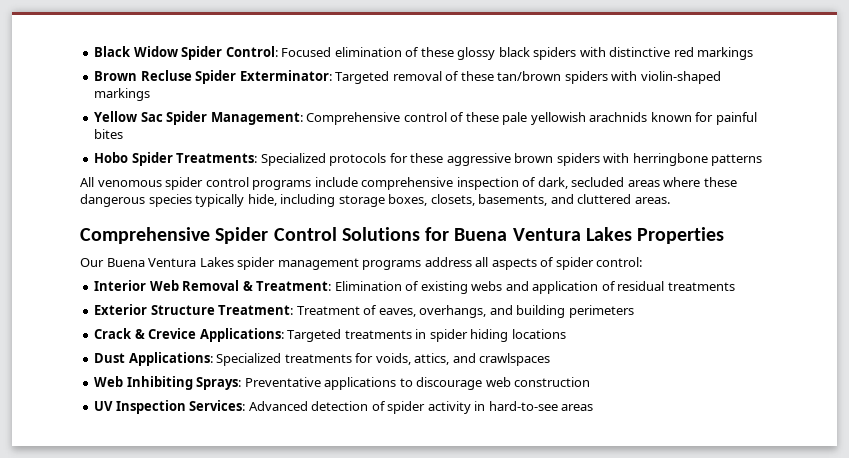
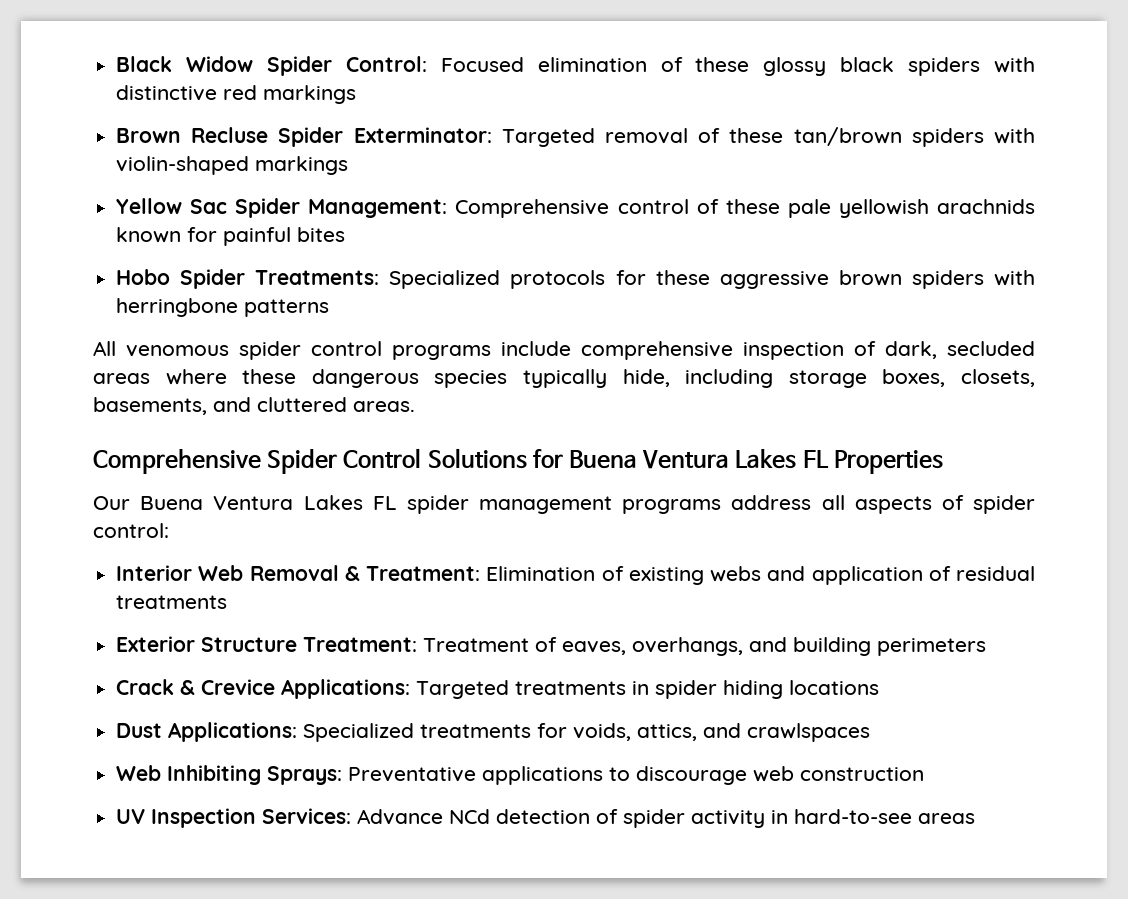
- Comprehensive Spider Control Solutions for Buena Ventura Lakes Properties
+ Comprehensive Spider Control Solutions for Buena Ventura Lakes FL Properties
- Our Buena Ventura Lakes spider management programs address all aspects of spider control:
+ Our Buena Ventura Lakes FL spider management programs address all aspects of spider control:
- UV Inspection Services: Advanced detection of spider activity in hard-to-see areas
+ UV Inspection Services: Advance NCd detection of spider activity in hard-to-see areas

